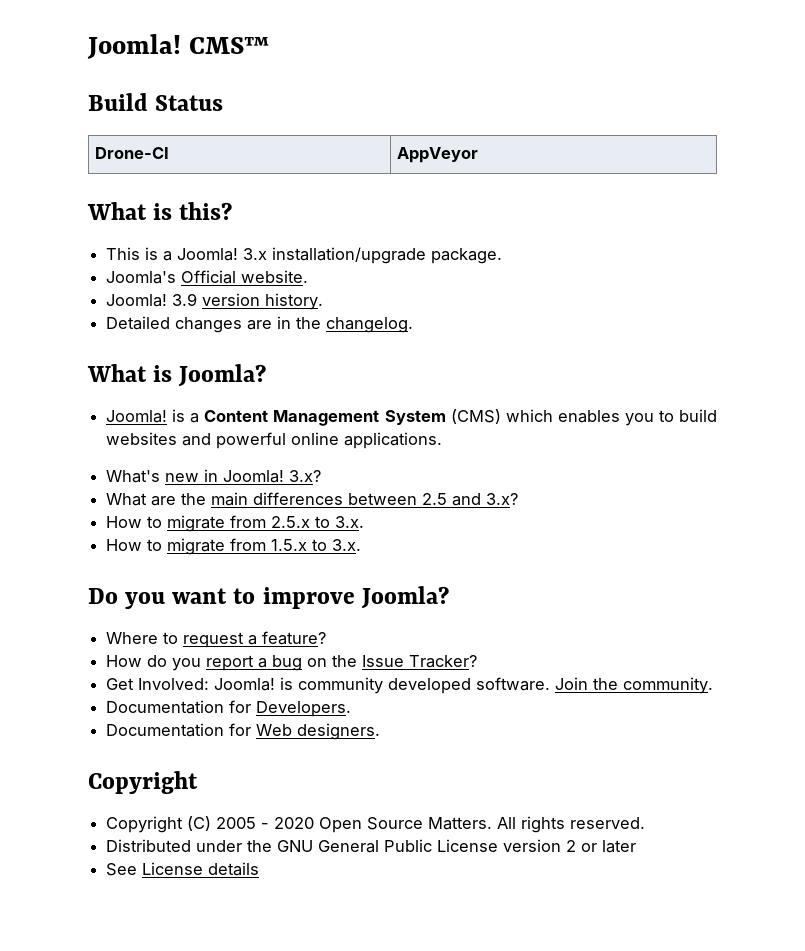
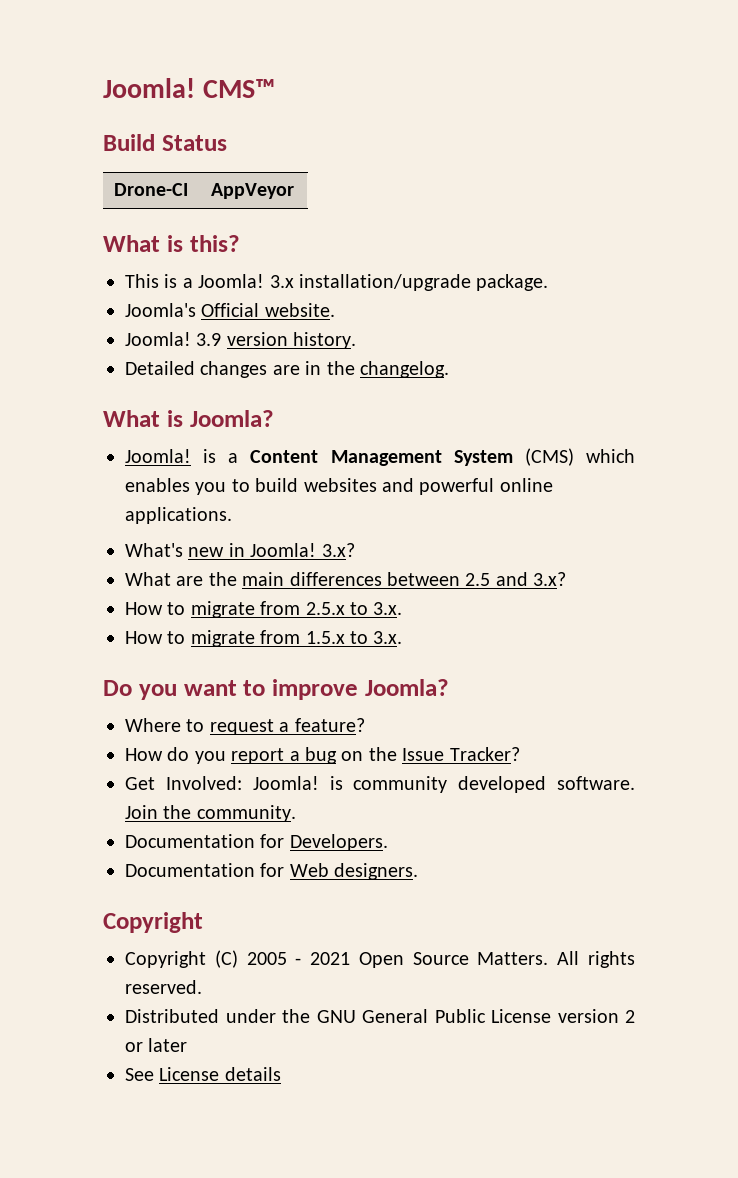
- Copyright (C) 2005 - 2020 Open Source Matters.
+ Copyright (C) 2005 - 2021 Open Source Matters.

